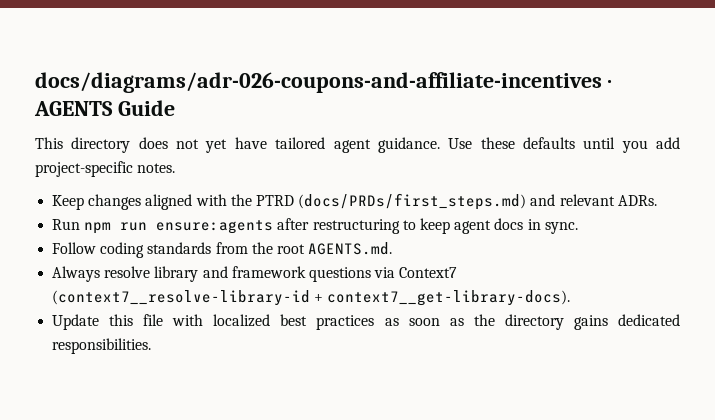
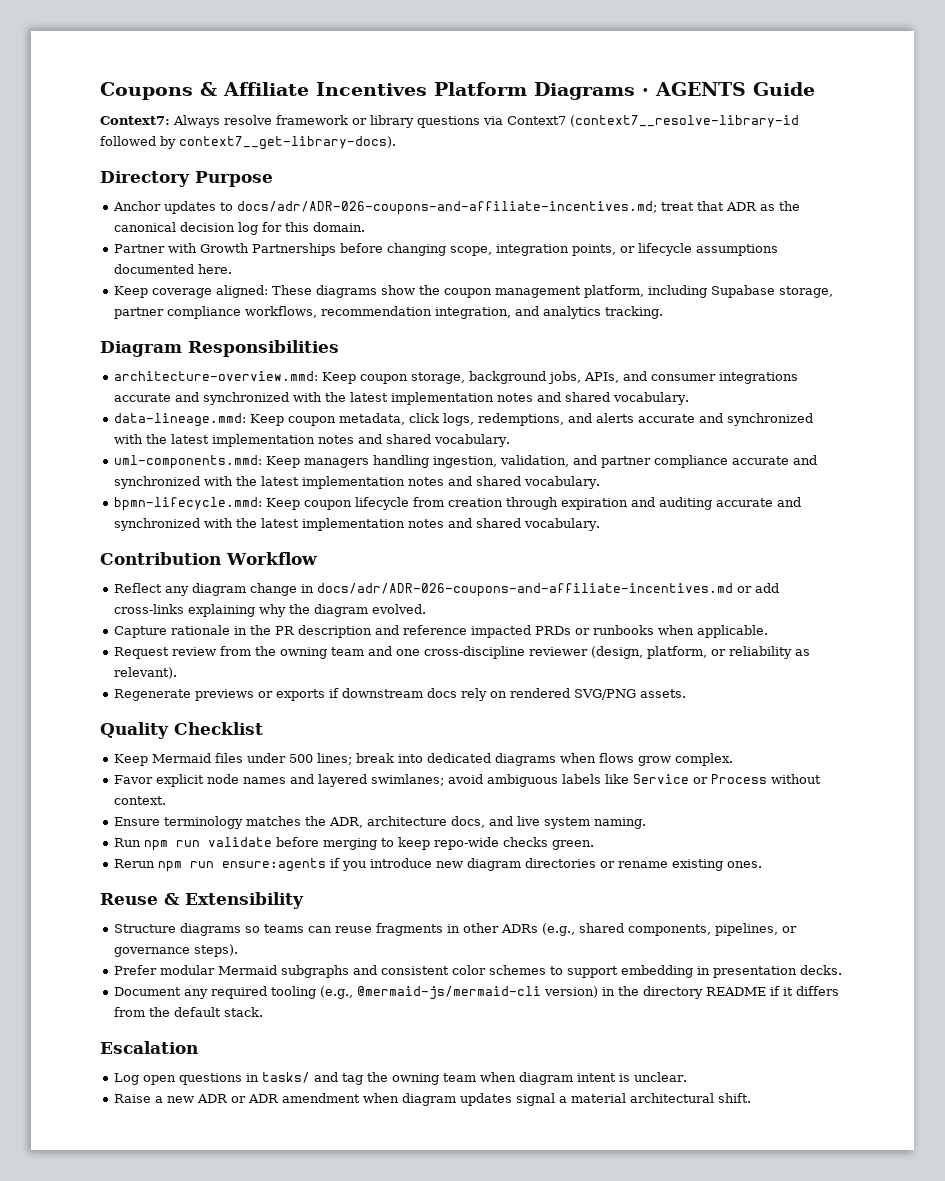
- docs/diagrams/adr-026-coupons-and-affiliate-incentives · AGENTS Guide
- This directory does not yet have tailored agent guidance. Use these defaults until you add project-specific notes.
- Keep changes aligned with the PTRD (docs/PRDs/first_steps.md) and relevant ADRs.
- Run npm run ensure:agents after restructuring to keep agent docs in sync.
- Follow coding standards from the root AGENTS.md.
- Always resolve library and framework questions via Context7 (context7__resolve-library-id + context7__get-library-docs).
- Update this file with localized best practices as soon as the directory gains dedicated responsibilities.
+ Coupons & Affiliate Incentives Platform Diagrams · AGENTS Guide
+ Context7: Always resolve framework or library questions via Context7 (context7__resolve-library-id followed by context7__get-library-docs).
+ Directory Purpose
+ Anchor updates to docs/adr/ADR-026-coupons-and-affiliate-incentives.md; treat that ADR as the canonical decision log for this domain.
+ Partner with Growth Partnerships before changing scope, integration points, or lifecycle assumptions documented here.
+ Keep coverage aligned: These diagrams show the coupon management platform, including Supabase storage, partner compliance workflows, recommendation integration, and analytics tracking.
+ Diagram Responsibilities
+ architecture-overview.mmd: Keep coupon storage, background jobs, APIs, and consumer integrations accurate and synchronized with the latest implementation notes and shared vocabulary.
+ data-lineage.mmd: Keep coupon metadata, click logs, redemptions, and alerts accurate and synchronized with the latest implementation notes and shared vocabulary.
+ uml-components.mmd: Keep managers handling ingestion, validation, and partner compliance accurate and synchronized with the latest implementation notes and shared vocabulary.
+ bpmn-lifecycle.mmd: Keep coupon lifecycle from creation through expiration and auditing accurate and synchronized with the latest implementation notes and shared vocabulary.
+ Contribution Workflow
+ Reflect any diagram change in docs/adr/ADR-026-coupons-and-affiliate-incentives.md or add cross-links explaining why the diagram evolved.
+ Capture rationale in the PR description and reference impacted PRDs or runbooks when applicable.
+ Request review from the owning team and one cross-discipline reviewer (design, platform, or reliability as relevant).
+ Regenerate previews or exports if downstream docs rely on rendered SVG/PNG assets.
+ Quality Checklist
+ Keep Mermaid files under 500 lines; break into dedicated diagrams when flows grow complex.
+ Favor explicit node names and layered swimlanes; avoid ambiguous labels like Service or Process without context.
+ Ensure terminology matches the ADR, architecture docs, and live system naming.
+ Run npm run validate before merging to keep repo-wide checks green.
+ Rerun npm run ensure:agents if you introduce new diagram directories or rename existing ones.
+ Reuse & Extensibility
+ Structure diagrams so teams can reuse fragments in other ADRs (e.g., shared components, pipelines, or governance steps).
+ Prefer modular Mermaid subgraphs and consistent color schemes to support embedding in presentation decks.
+ Document any required tooling (e.g., @mermaid-js/mermaid-cli version) in the directory README if it differs from the default stack.
+ Escalation
+ Log open questions in tasks/ and tag the owning team when diagram intent is unclear.
+ Raise a new ADR or ADR amendment when diagram updates signal a material architectural shift.

